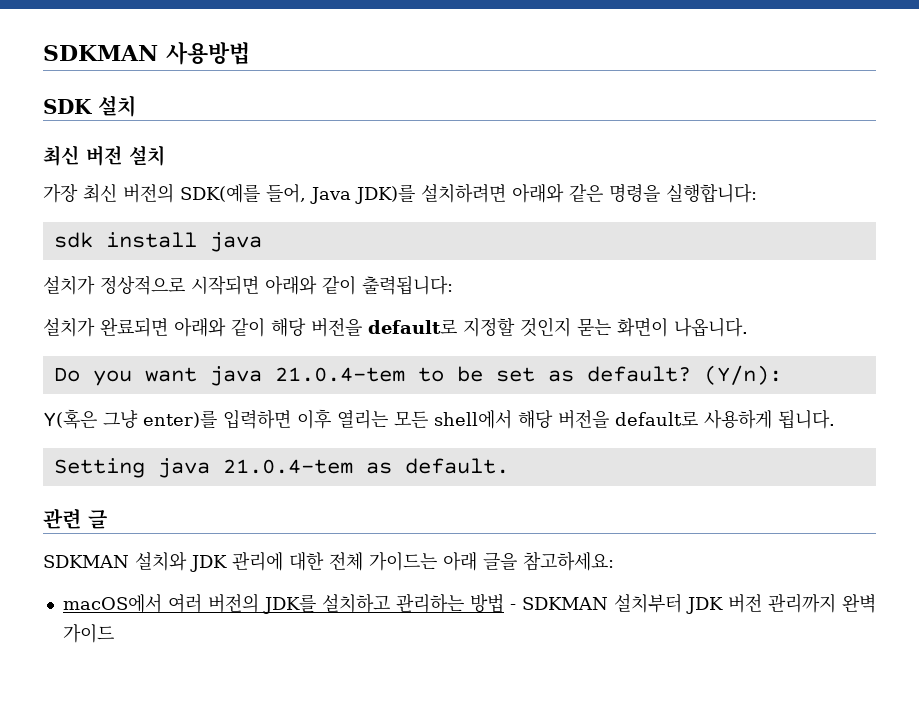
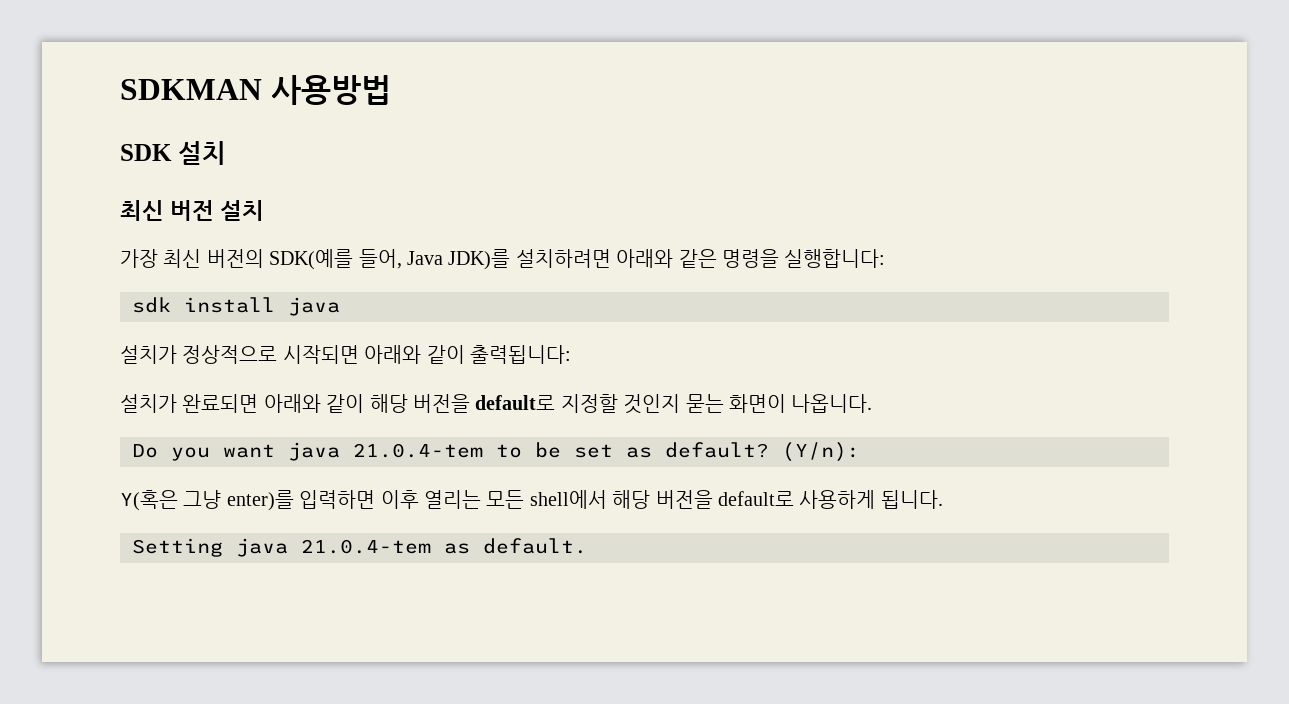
- 관련 글
- SDKMAN 설치와 JDK 관리에 대한 전체 가이드는 아래 글을 참고하세요:
- macOS에서 여러 버전의 JDK를 설치하고 관리하는 방법 - SDKMAN 설치부터 JDK 버전 관리까지 완벽 가이드

